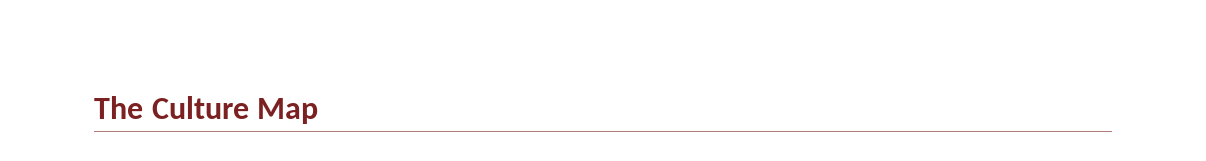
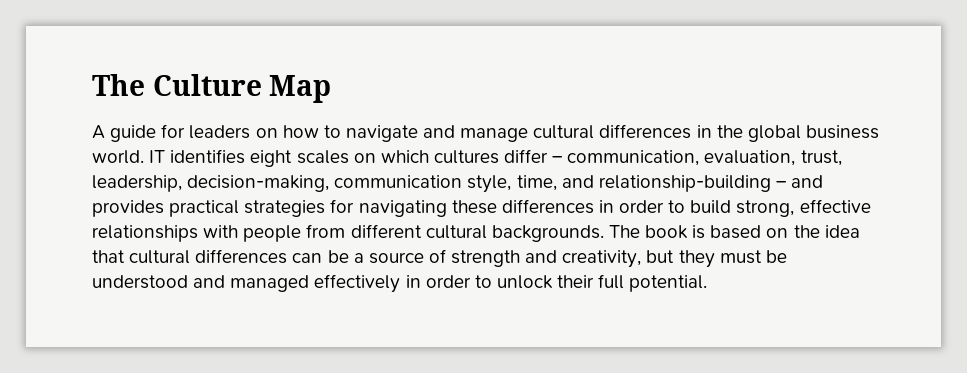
+ A guide for leaders on how to navigate and manage cultural differences in the global business world. IT identifies eight scales on which cultures differ – communication, evaluation, trust, leadership, decision-making, communication style, time, and relationship-building – and provides practical strategies for navigating these differences in order to build strong, effective relationships with people from different cultural backgrounds. The book is based on the idea that cultural differences can be a source of strength and creativity, but they must be understood and managed effectively in order to unlock their full potential.

